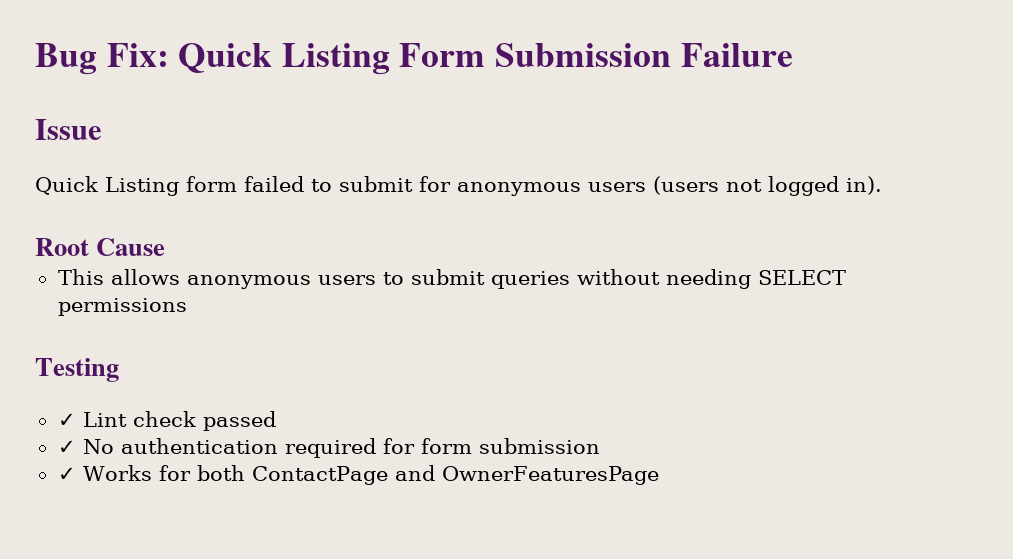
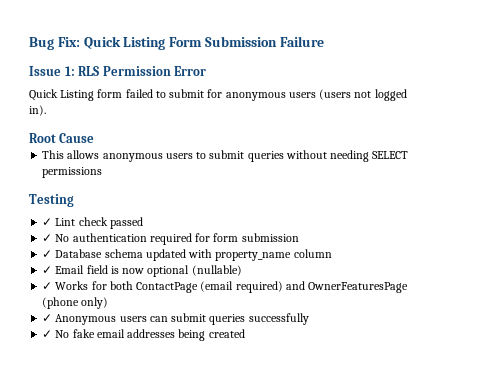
- Issue
+ Issue 1: RLS Permission Error
+ ✓ Database schema updated with property_name column
+ ✓ Email field is now optional (nullable)
- ✓ Works for both ContactPage and OwnerFeaturesPage
+ ✓ Works for both ContactPage (email required) and OwnerFeaturesPage (phone only)
+ ✓ Anonymous users can submit queries successfully
+ ✓ No fake email addresses being created

